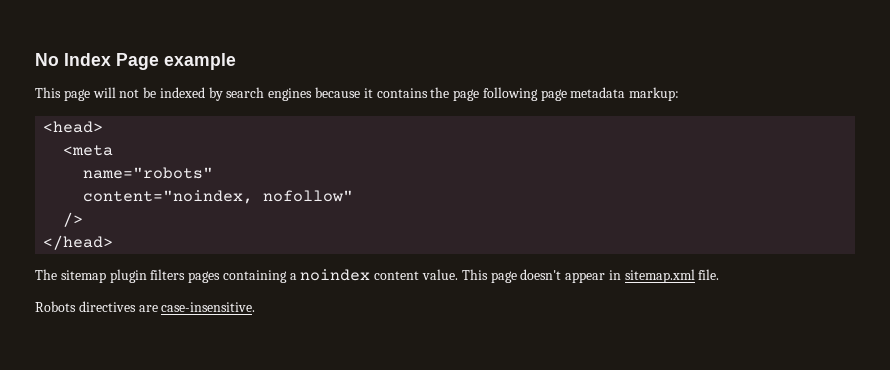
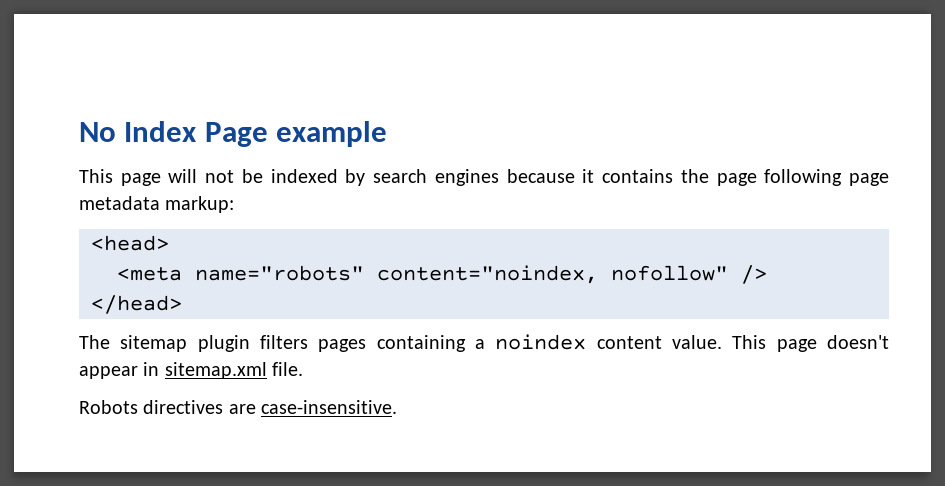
- <meta
- name="robots"
- content="noindex, nofollow"
- />
+ <meta name="robots" content="noindex, nofollow" />

